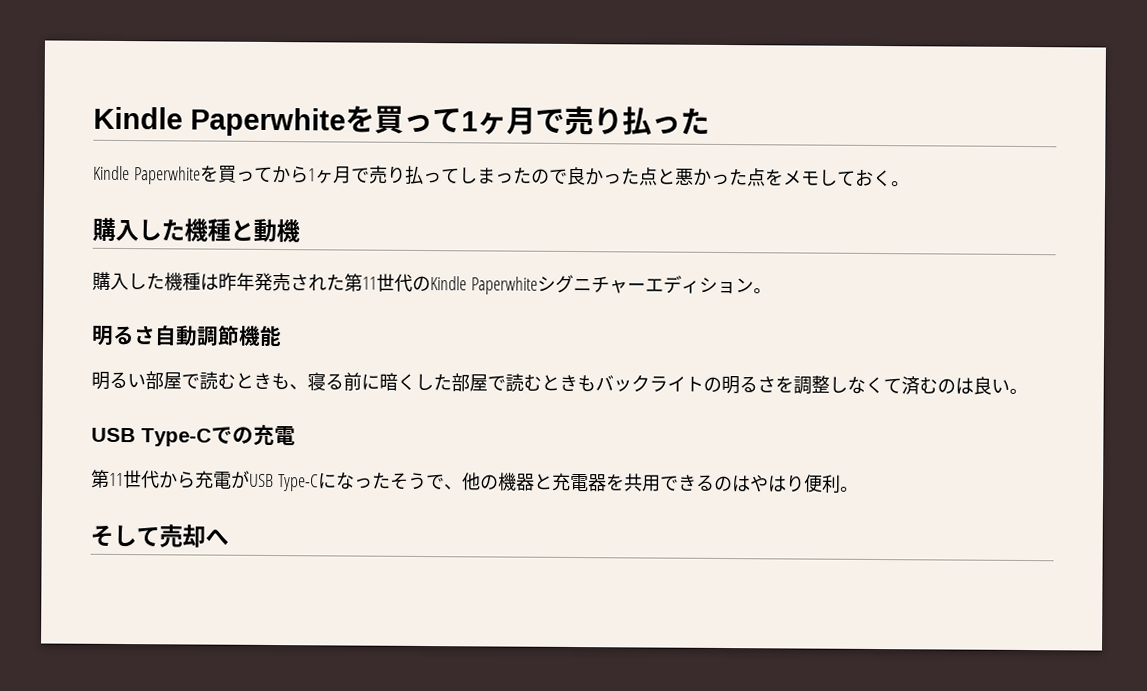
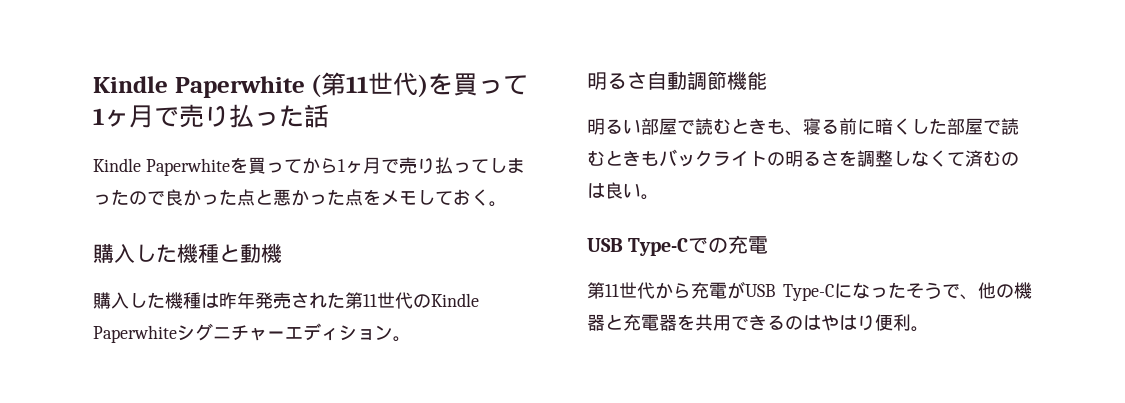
- Kindle Paperwhiteを買って1ヶ月で売り払った
+ Kindle Paperwhite (第11世代)を買って1ヶ月で売り払った話
- そして売却へ

